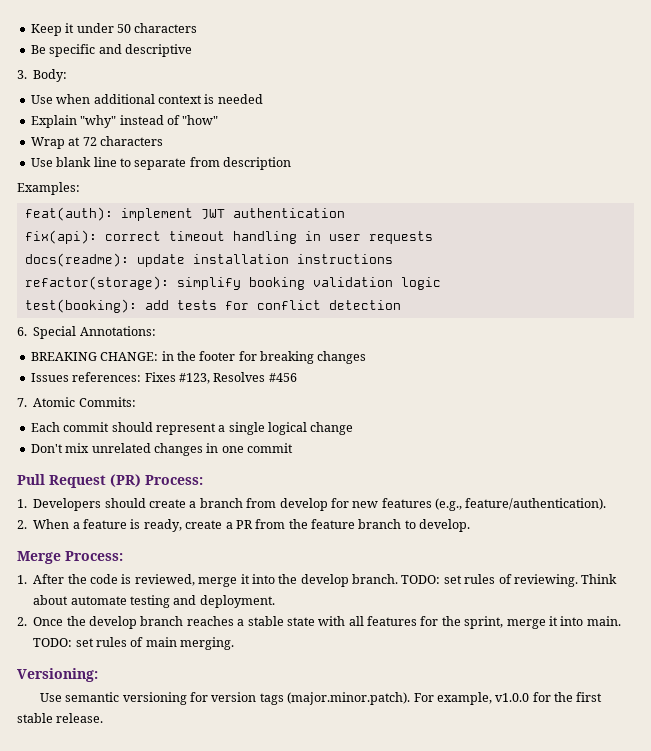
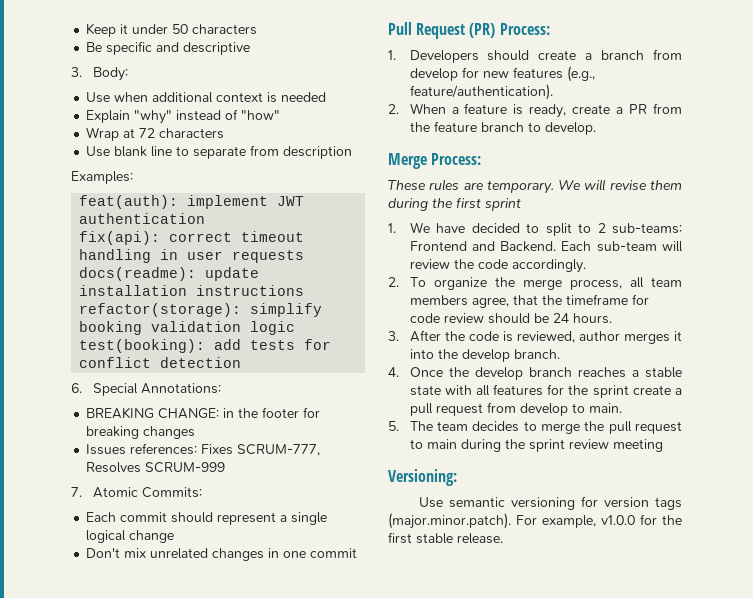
- Issues references: Fixes #123, Resolves #456
+ Issues references: Fixes SCRUM-777, Resolves SCRUM-999
- 1. After the code is reviewed, merge it into the develop branch. TODO: set rules of reviewing. Think about automate testing and deployment.
- 2. Once the develop branch reaches a stable state with all features for the sprint, merge it into main. TODO: set rules of main merging.
+ These rules are temporary. We will revise them during the first sprint
+ 1. We have decided to split to 2 sub-teams: Frontend and Backend. Each sub-team will review the code accordingly.
+ 2. To organize the merge process, all team members agree, that the timeframe for code review should be 24 hours.
+ 3. After the code is reviewed, author merges it into the develop branch.
+ 4. Once the develop branch reaches a stable state with all features for the sprint create a pull request from develop to main.
+ 5. The team decides to merge the pull request to main during the sprint review meeting

